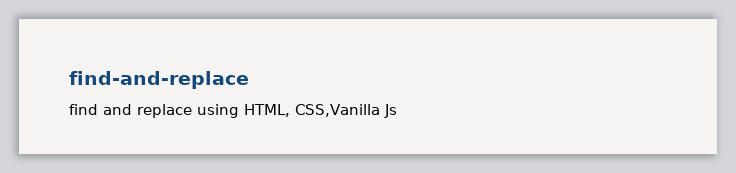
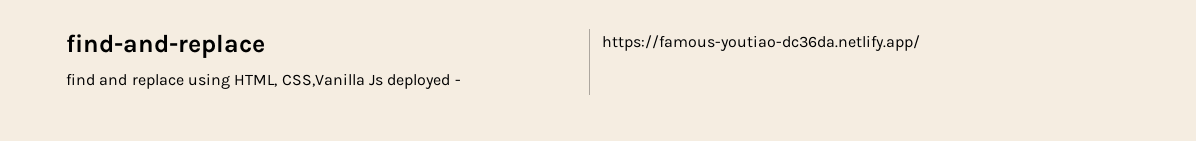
- find and replace using HTML, CSS,Vanilla Js
+ find and replace using HTML, CSS,Vanilla Js deployed - https://famous-youtiao-dc36da.netlify.app/

